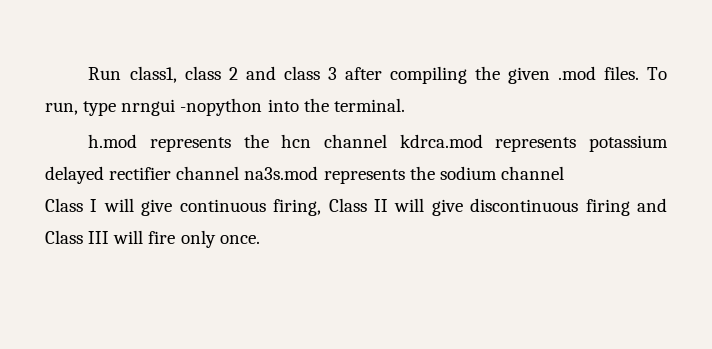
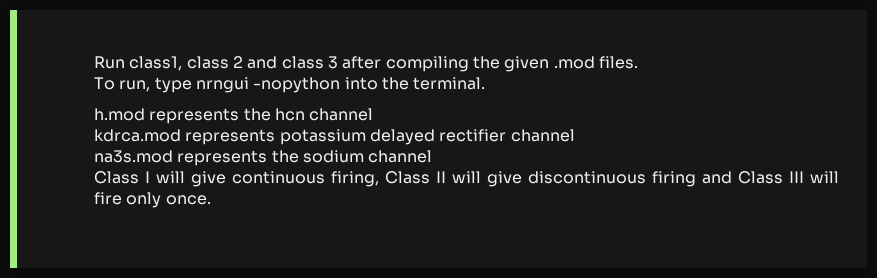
- Run class1, class 2 and class 3 after compiling the given .mod files. To run, type nrngui -nopython into the terminal.
+ Run class1, class 2 and class 3 after compiling the given .mod files.
+ To run, type nrngui -nopython into the terminal.
- h.mod represents the hcn channel kdrca.mod represents potassium delayed rectifier channel na3s.mod represents the sodium channel
+ h.mod represents the hcn channel
+ kdrca.mod represents potassium delayed rectifier channel
+ na3s.mod represents the sodium channel

